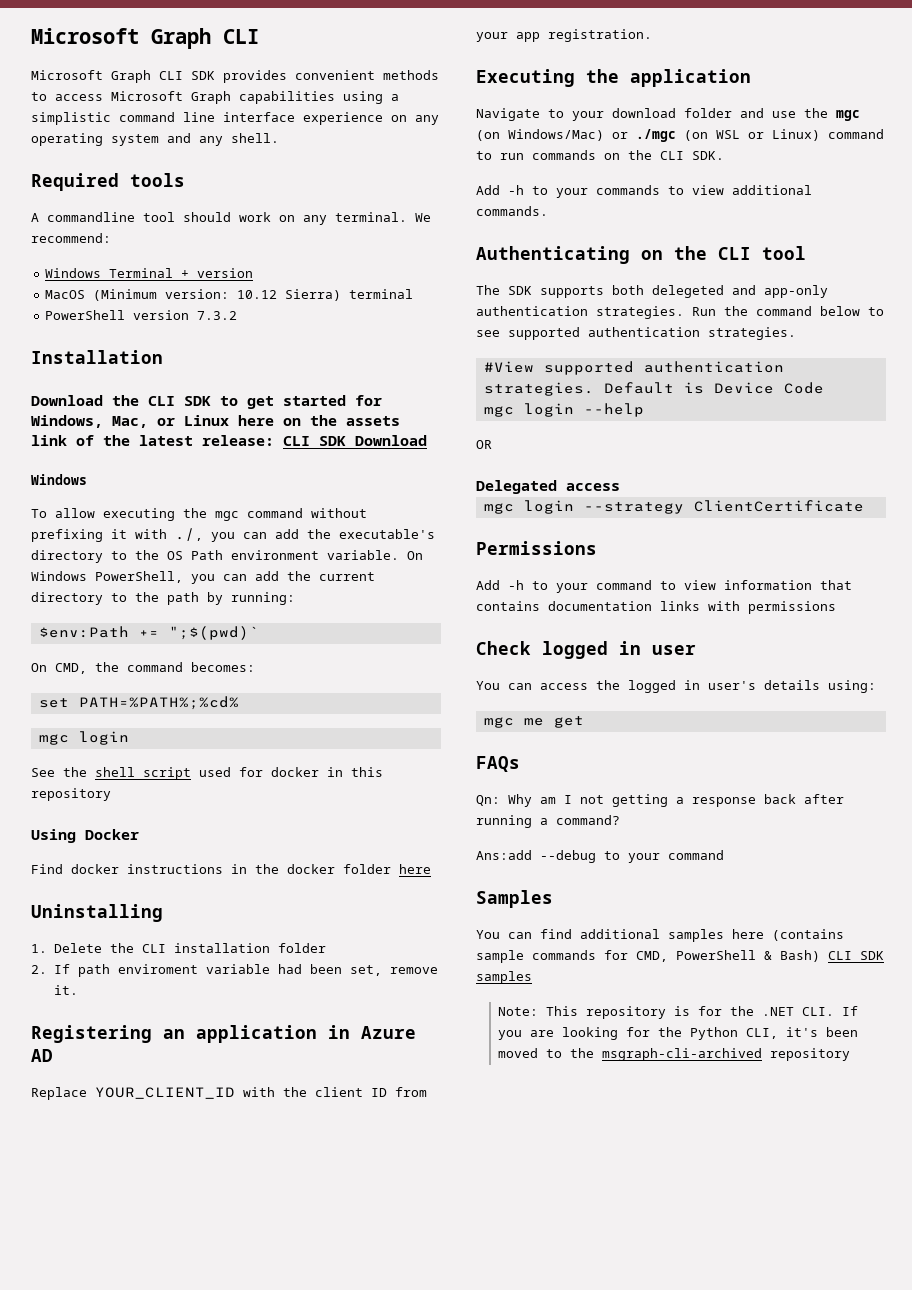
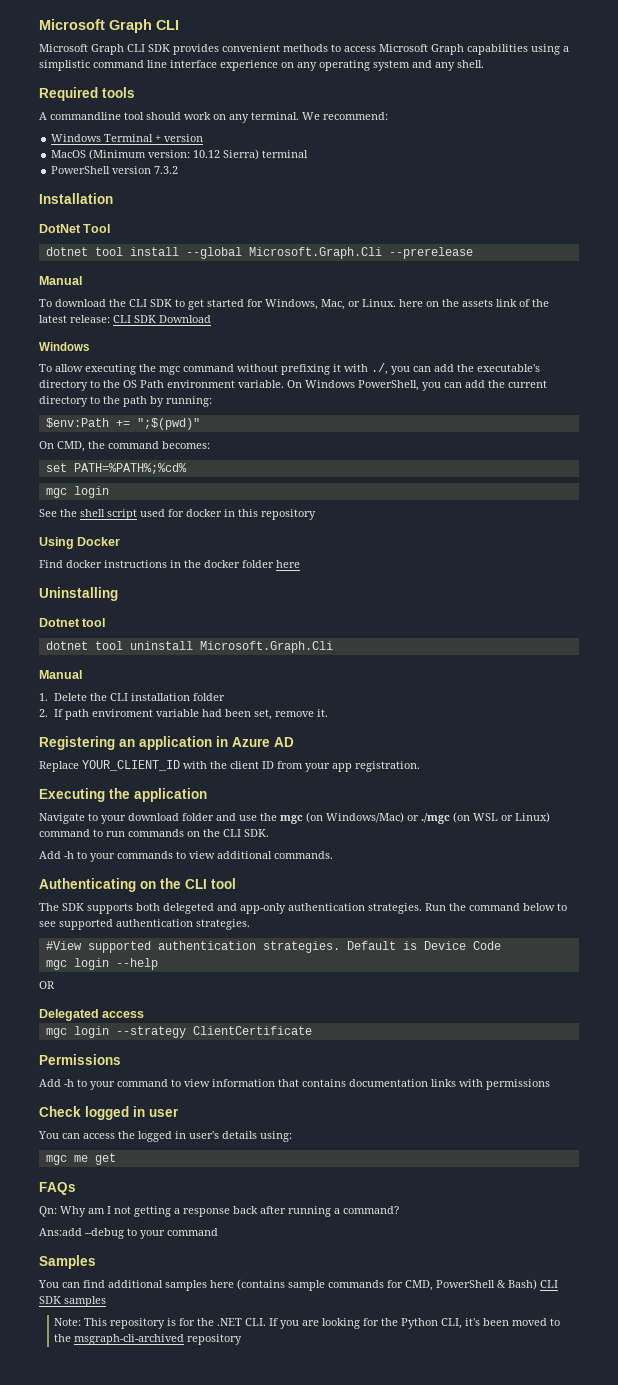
- Download the CLI SDK to get started for Windows, Mac, or Linux here on the assets link of the latest release: CLI SDK Download
+ DotNet Tool
+ dotnet tool install --global Microsoft.Graph.Cli --prerelease
+ Manual
+ To download the CLI SDK to get started for Windows, Mac, or Linux. here on the assets link of the latest release: CLI SDK Download
- $env:Path += ";$(pwd)`
+ $env:Path += ";$(pwd)"
+ Dotnet tool
+ dotnet tool uninstall Microsoft.Graph.Cli
+ Manual

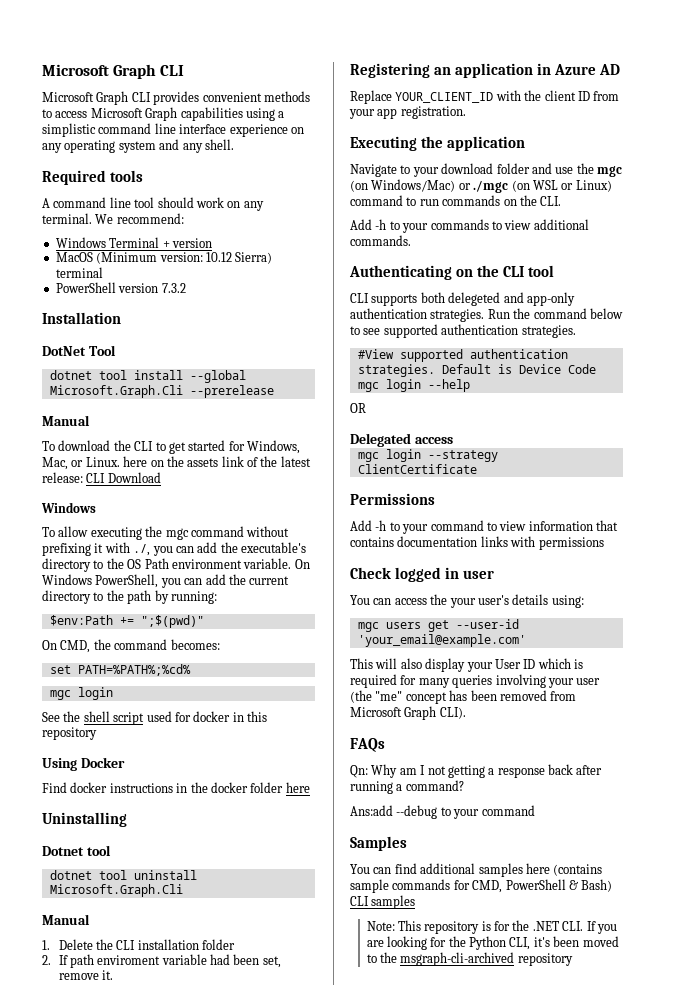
- Microsoft Graph CLI SDK provides convenient methods to access Microsoft Graph capabilities using a simplistic command line interface experience on any operating system and any shell.
+ Microsoft Graph CLI provides convenient methods to access Microsoft Graph capabilities using a simplistic command line interface experience on any operating system and any shell.
- A commandline tool should work on any terminal.
+ A command line tool should work on any terminal.
- To download the CLI SDK to get started for Windows, Mac, or Linux. here on the assets link of the latest release: CLI SDK Download
+ To download the CLI to get started for Windows, Mac, or Linux. here on the assets link of the latest release: CLI Download
- Navigate to your download folder and use the mgc (on Windows/Mac) or ./mgc (on WSL or Linux) command to run commands on the CLI SDK.
+ Navigate to your download folder and use the mgc (on Windows/Mac) or ./mgc (on WSL or Linux) command to run commands on the CLI.
- The SDK supports both delegeted and app-only authentication strategies.
+ CLI supports both delegeted and app-only authentication strategies.
- You can access the logged in user's details using:
+ You can access the your user's details using:
- mgc me get
+ mgc users get --user-id 'your_email@example.com'
+ This will also display your User ID which is required for many queries involving your user (the "me" concept has been removed from Microsoft Graph CLI).
- You can find additional samples here (contains sample commands for CMD, PowerShell & Bash) CLI SDK samples
+ You can find additional samples here (contains sample commands for CMD, PowerShell & Bash) CLI samples

